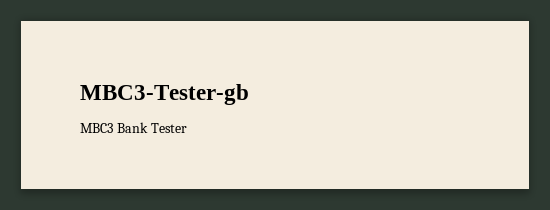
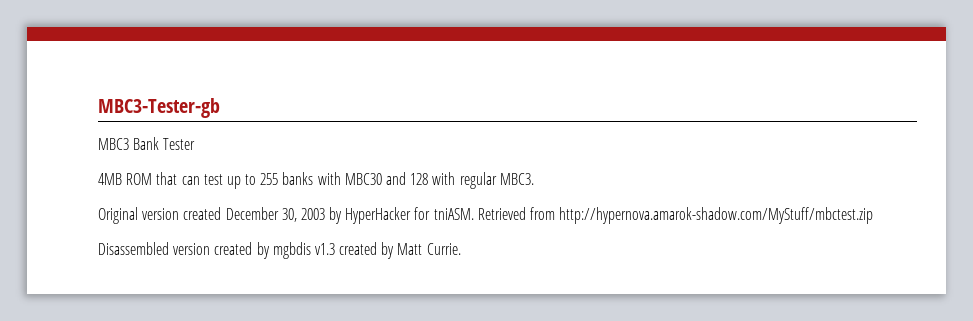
+ 4MB ROM that can test up to 255 banks with MBC30 and 128 with regular MBC3.
+ Original version created December 30, 2003 by HyperHacker for tniASM. Retrieved from http://hypernova.amarok-shadow.com/MyStuff/mbctest.zip
+ Disassembled version created by mgbdis v1.3 created by Matt Currie.

